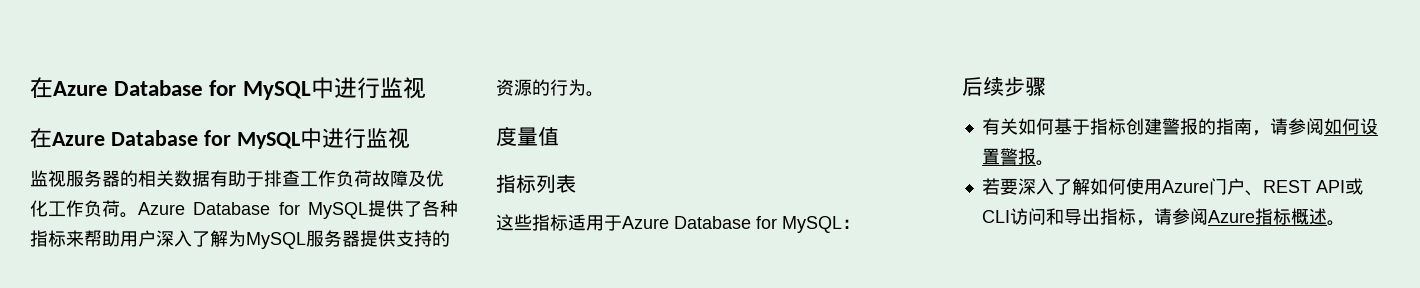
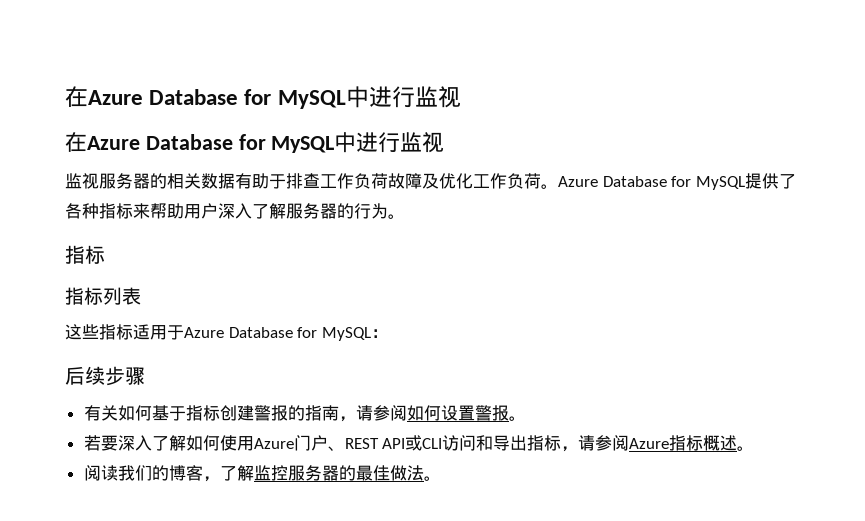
- Azure Database for MySQL提供了各种指标来帮助用户深入了解为MySQL服务器提供支持的资源的行为。
- 度量值
+ Azure Database for MySQL提供了各种指标来帮助用户深入了解服务器的行为。
+ 指标
+ 阅读我们的博客，了解监控服务器的最佳做法。

